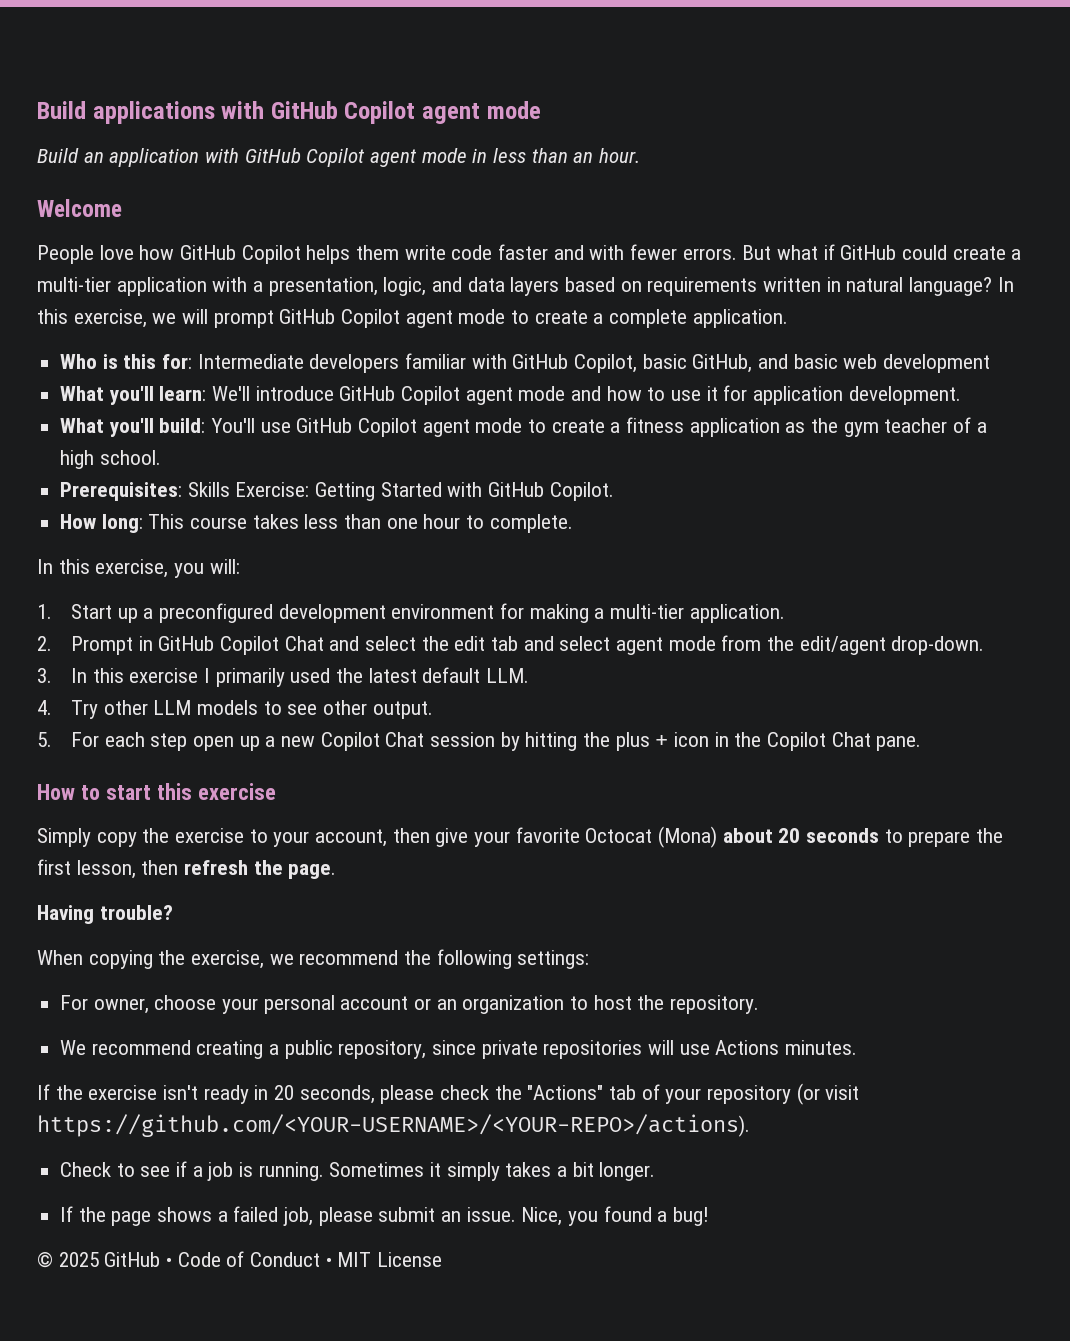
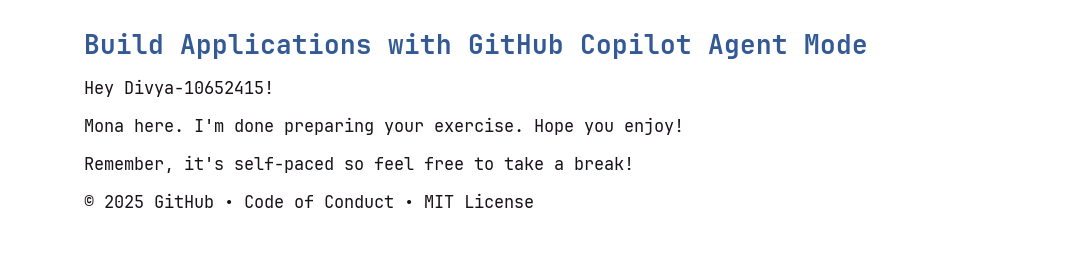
- Build applications with GitHub Copilot agent mode
- Build an application with GitHub Copilot agent mode in less than an hour.
- Welcome
- People love how GitHub Copilot helps them write code faster and with fewer errors. But what if GitHub could create a multi-tier application with a presentation, logic, and data layers based on requirements written in natural language? In this exercise, we will prompt GitHub Copilot agent mode to create a complete application.
- Who is this for: Intermediate developers familiar with GitHub Copilot, basic GitHub, and basic web development
- What you'll learn: We'll introduce GitHub Copilot agent mode and how to use it for application development.
- What you'll build: You'll use GitHub Copilot agent mode to create a fitness application as the gym teacher of a high school.
- Prerequisites: Skills Exercise: Getting Started with GitHub Copilot.
- How long: This course takes less than one hour to complete.
- In this exercise, you will:
- 1. Start up a preconfigured development environment for making a multi-tier application.
- 2. Prompt in GitHub Copilot Chat and select the edit tab and select agent mode from the edit/agent drop-down.
- 3. In this exercise I primarily used the latest default LLM.
- 4. Try other LLM models to see other output.
- 5. For each step open up a new Copilot Chat session by hitting the plus + icon in the Copilot Chat pane.
- How to start this exercise
- Simply copy the exercise to your account, then give your favorite Octocat (Mona) about 20 seconds to prepare the first lesson, then refresh the page.
- Having trouble?
- When copying the exercise, we recommend the following settings:
- For owner, choose your personal account or an organization to host the repository.
- We recommend creating a public repository, since private repositories will use Actions minutes.
- If the exercise isn't ready in 20 seconds, please check the "Actions" tab of your repository (or visit https://github.com/<YOUR-USERNAME>/<YOUR-REPO>/actions).
- Check to see if a job is running. Sometimes it simply takes a bit longer.
- If the page shows a failed job, please submit an issue. Nice, you found a bug!
+ Build Applications with GitHub Copilot Agent Mode
+ Hey Divya-10652415!
+ Mona here. I'm done preparing your exercise. Hope you enjoy!
+ Remember, it's self-paced so feel free to take a break!

